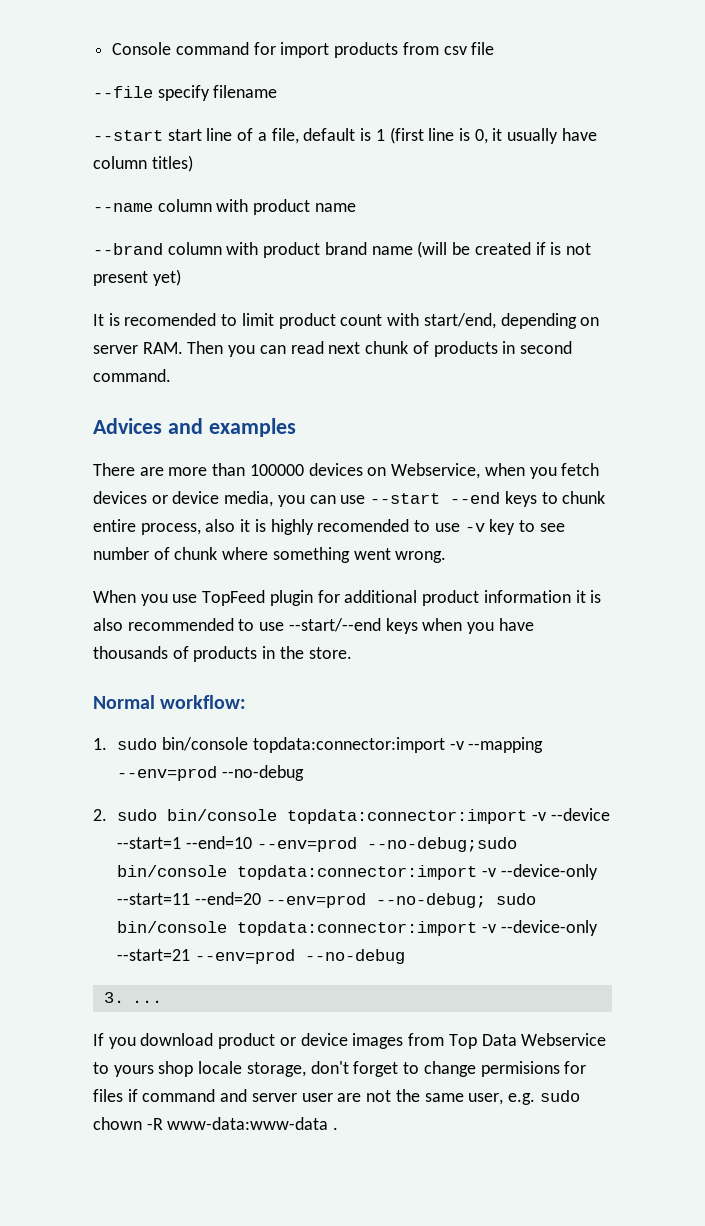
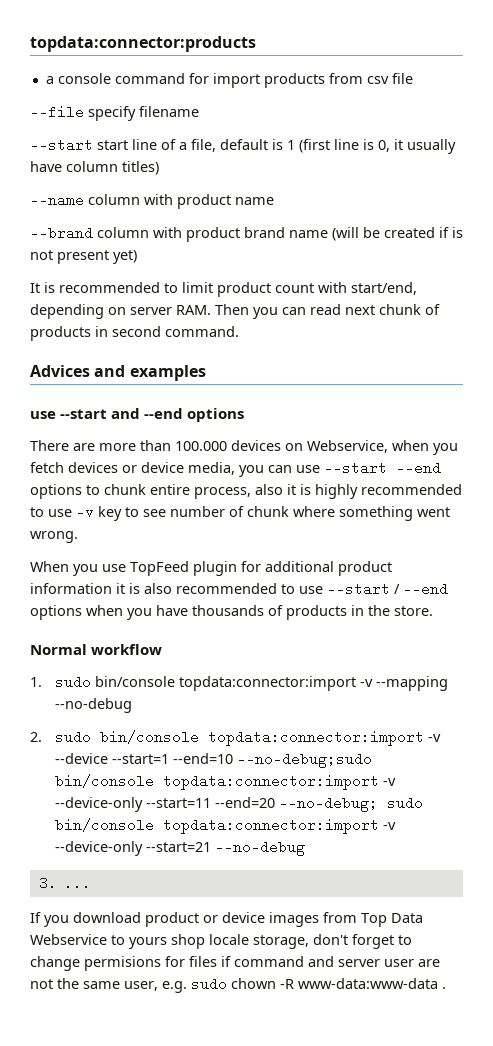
- Console command for import products from csv file
+ topdata:connector:products
+ a console command for import products from csv file
- It is recomended to limit product count with start/end, depending on server RAM. Then you can read next chunk of products in second command.
+ It is recommended to limit product count with start/end, depending on server RAM. Then you can read next chunk of products in second command.
+ use --start and --end options
- There are more than 100000 devices on Webservice, when you fetch devices or device media, you can use --start --end keys to chunk entire process, also it is highly recomended to use -v key to see number of chunk where something went wrong.
+ There are more than 100.000 devices on Webservice, when you fetch devices or device media, you can use --start --end options to chunk entire process, also it is highly recommended to use -v key to see number of chunk where something went wrong.
- When you use TopFeed plugin for additional product information it is also recommended to use --start/--end keys when you have thousands of products in the store.
+ When you use TopFeed plugin for additional product information it is also recommended to use --start / --end options when you have thousands of products in the store.
- Normal workflow:
+ Normal workflow
- 1. sudo bin/console topdata:connector:import -v --mapping --env=prod --no-debug
+ 1. sudo bin/console topdata:connector:import -v --mapping --no-debug
- 2. sudo bin/console topdata:connector:import -v --device --start=1 --end=10 --env=prod --no-debug;sudo bin/console topdata:connector:import -v --device-only --start=11 --end=20 --env=prod --no-debug; sudo bin/console topdata:connector:import -v --device-only --start=21 --env=prod --no-debug
+ 2. sudo bin/console topdata:connector:import -v --device --start=1 --end=10 --no-debug;sudo bin/console topdata:connector:import -v --device-only --start=11 --end=20 --no-debug; sudo bin/console topdata:connector:import -v --device-only --start=21 --no-debug

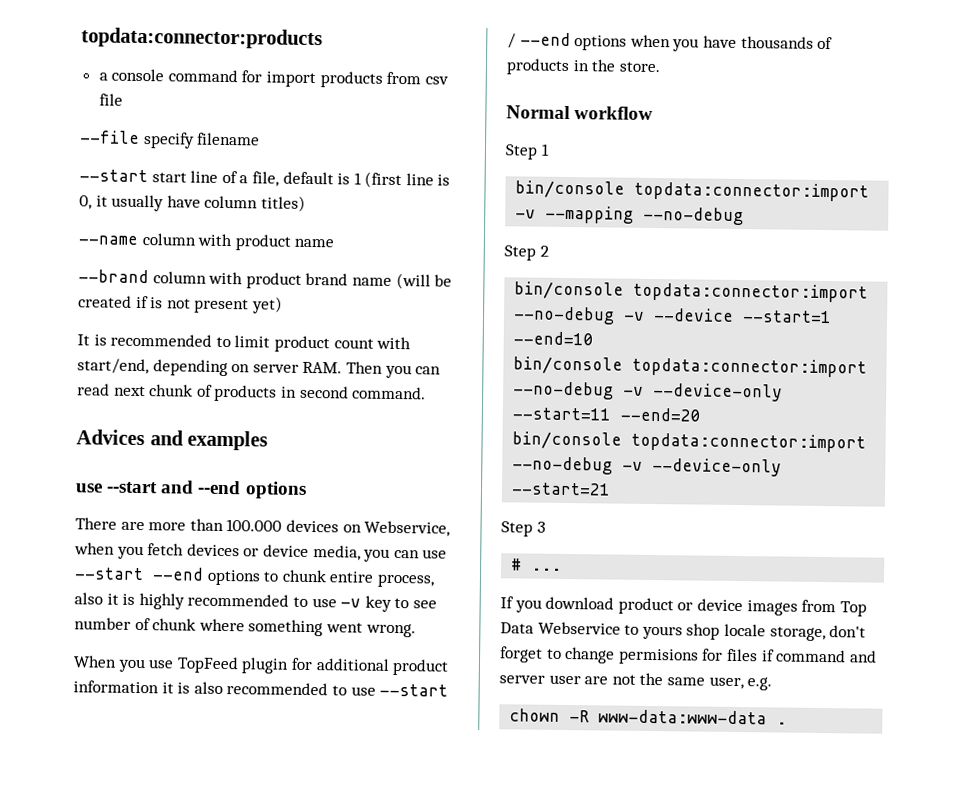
- 1. sudo bin/console topdata:connector:import -v --mapping --no-debug
+ Step 1
+ bin/console topdata:connector:import -v --mapping --no-debug
- 2. sudo bin/console topdata:connector:import -v --device --start=1 --end=10 --no-debug;sudo bin/console topdata:connector:import -v --device-only --start=11 --end=20 --no-debug; sudo bin/console topdata:connector:import -v --device-only --start=21 --no-debug
- 3. ...
+ Step 2
+ bin/console topdata:connector:import --no-debug -v --device --start=1 --end=10
+ bin/console topdata:connector:import --no-debug -v --device-only --start=11 --end=20
+ bin/console topdata:connector:import --no-debug -v --device-only --start=21
+ Step 3
+ # ...
- If you download product or device images from Top Data Webservice to yours shop locale storage, don't forget to change permisions for files if command and server user are not the same user, e.g. sudo chown -R www-data:www-data .
+ If you download product or device images from Top Data Webservice to yours shop locale storage, don't forget to change permisions for files if command and server user are not the same user, e.g.
+ chown -R www-data:www-data .

